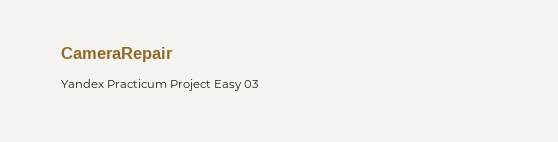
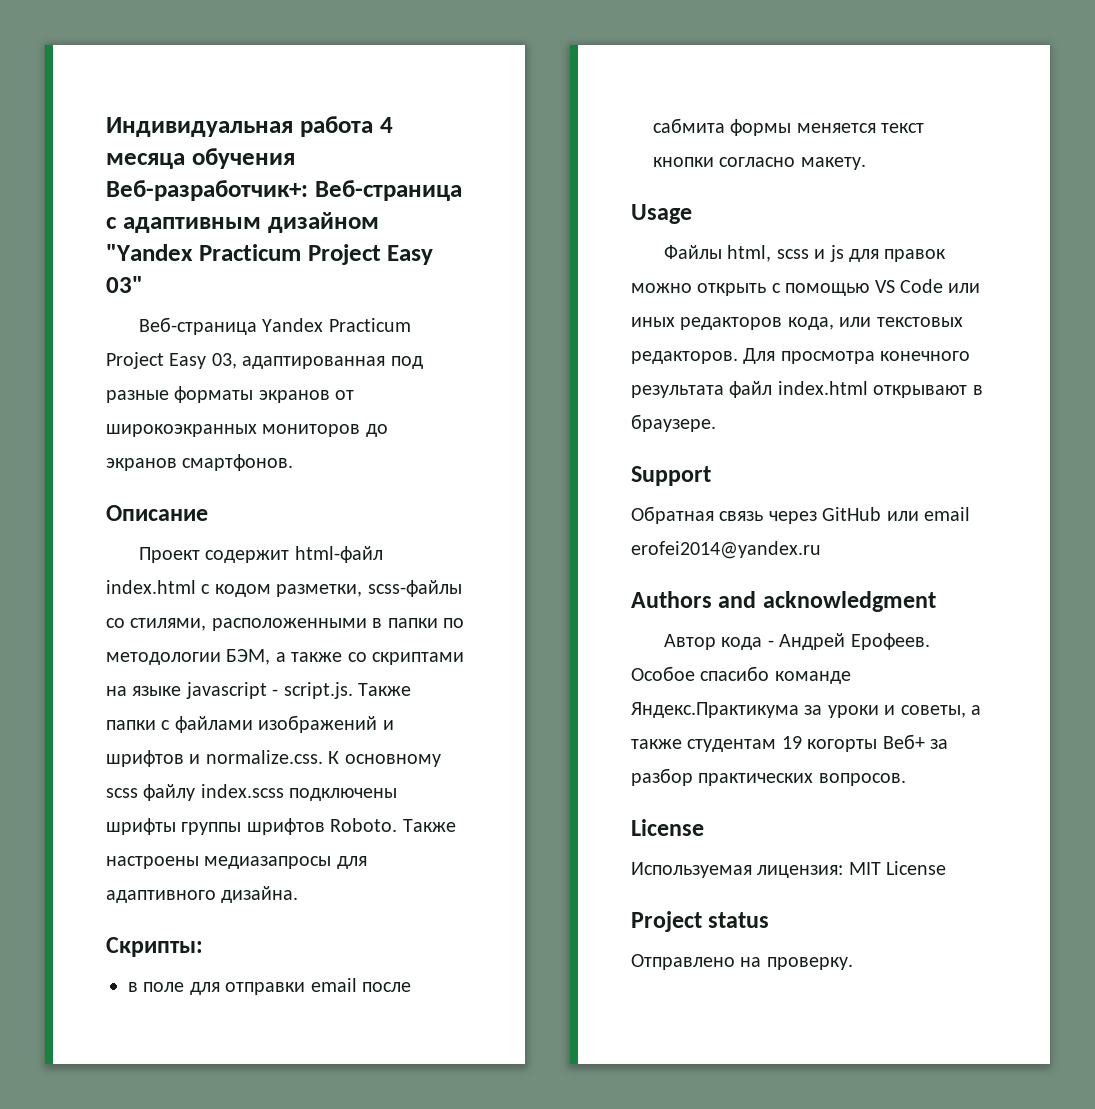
- CameraRepair
- Yandex Practicum Project Easy 03
+ Индивидуальная работа 4 месяца обучения Веб-разработчик+: Веб-страница с адаптивным дизайном "Yandex Practicum Project Easy 03"
+ Веб-страница Yandex Practicum Project Easy 03, адаптированная под разные форматы экранов от широкоэкранных мониторов до экранов смартфонов.
+ Описание
+ Проект содержит html-файл index.html с кодом разметки, scss-файлы со стилями, расположенными в папки по методологии БЭМ, а также со скриптами на языке javascript - script.js. Также папки с файлами изображений и шрифтов и normalize.css. К основному scss файлу index.scss подключены шрифты группы шрифтов Roboto. Также настроены медиазапросы для адаптивного дизайна.
+ Скрипты:
+ в поле для отправки email после сабмита формы меняется текст кнопки согласно макету.
+ Usage
+ Файлы html, scss и js для правок можно открыть с помощью VS Code или иных редакторов кода, или текстовых редакторов. Для просмотра конечного результата файл index.html открывают в браузере.
+ Support
+ Обратная связь через GitHub или email erofei2014@yandex.ru
+ Authors and acknowledgment
+ Автор кода - Андрей Ерофеев. Особое спасибо команде Яндекс.Практикума за уроки и советы, а также студентам 19 когорты Веб+ за разбор практических вопросов.
+ License
+ Используемая лицензия: MIT License
+ Project status
+ Отправлено на проверку.

